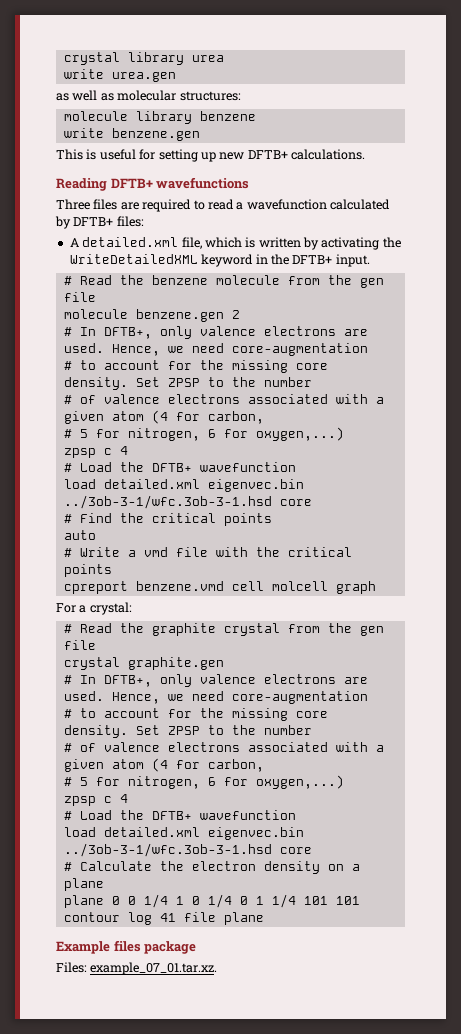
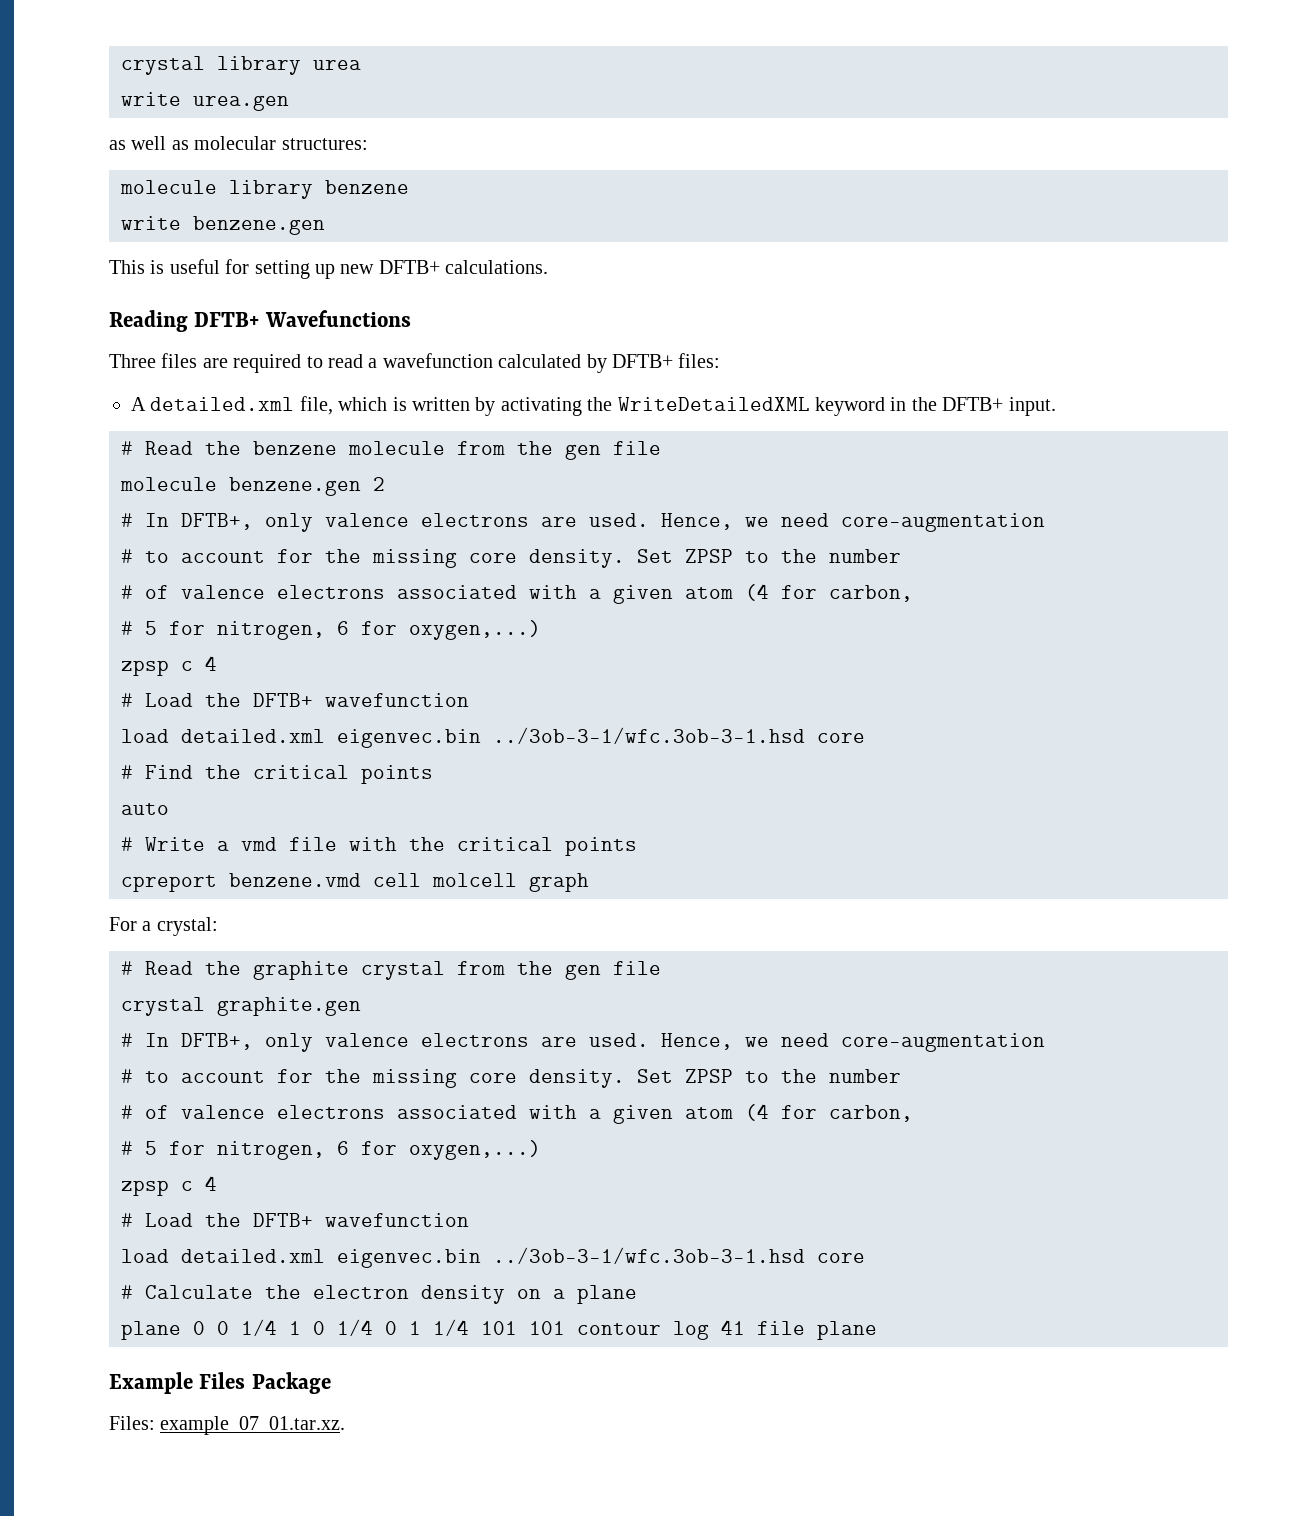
- Reading DFTB+ wavefunctions
+ Reading DFTB+ Wavefunctions
- Example files package
+ Example Files Package

